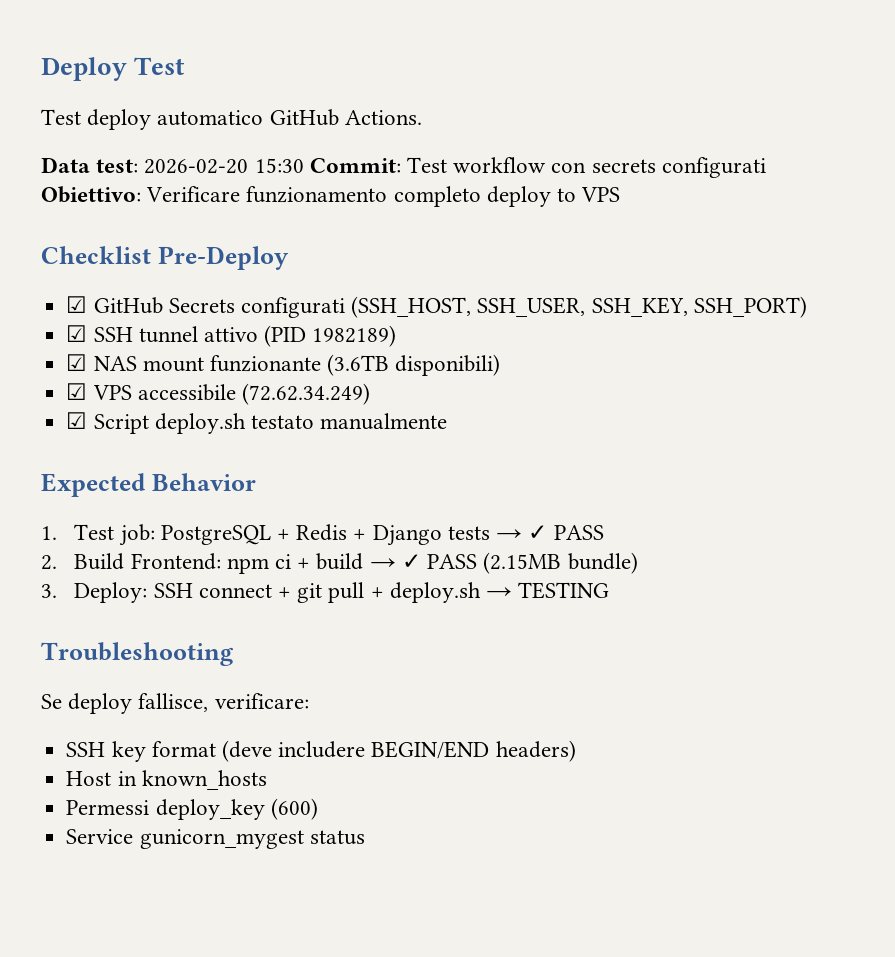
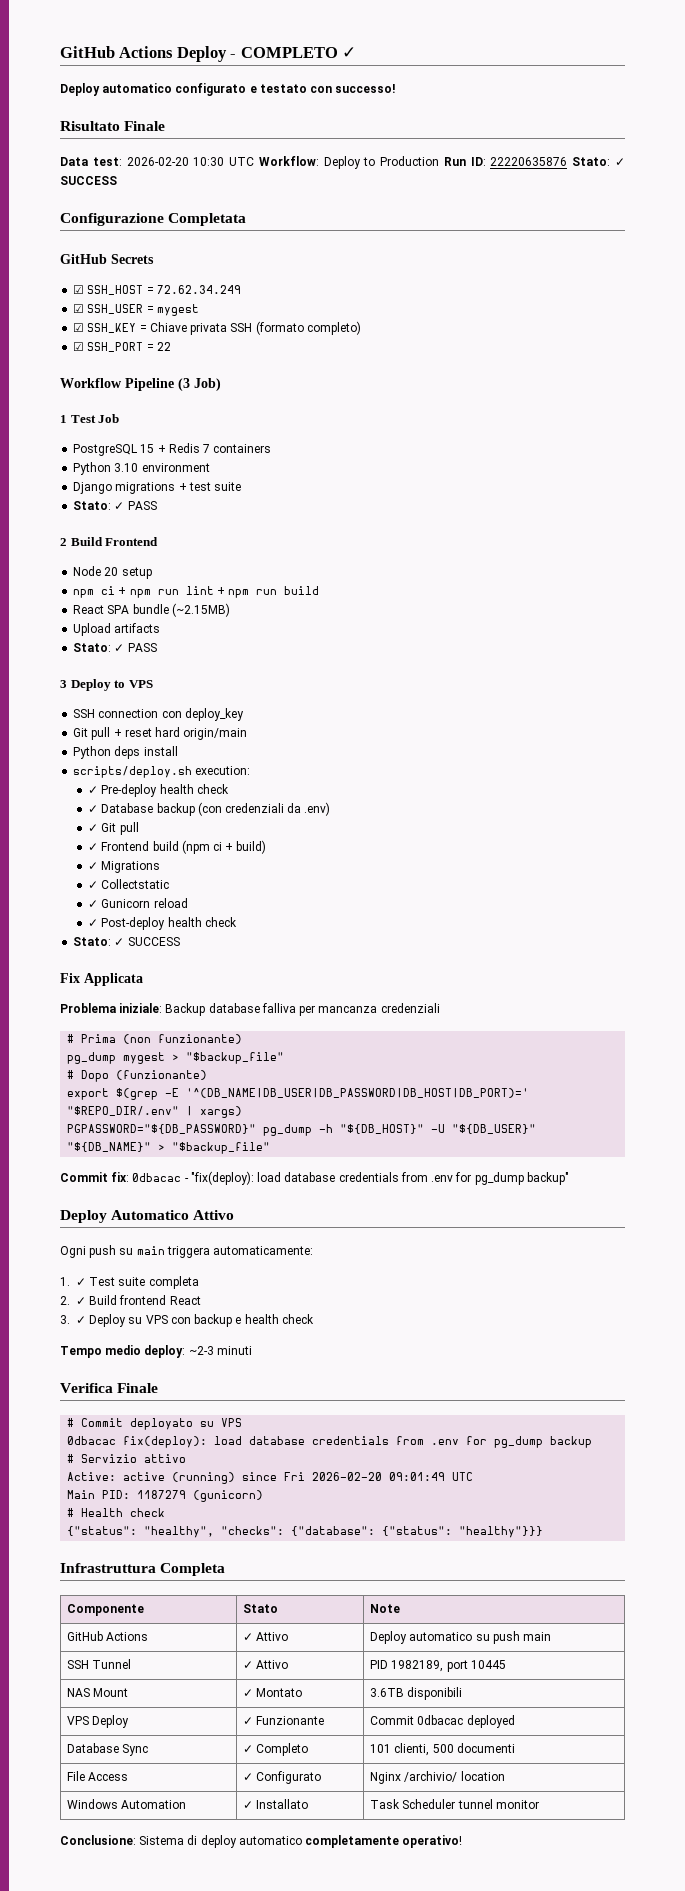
- Deploy Test
- Test deploy automatico GitHub Actions.
- Data test: 2026-02-20 15:30 Commit: Test workflow con secrets configurati Obiettivo: Verificare funzionamento completo deploy to VPS
- Checklist Pre-Deploy
- ☑ GitHub Secrets configurati (SSH_HOST, SSH_USER, SSH_KEY, SSH_PORT)
- ☑ SSH tunnel attivo (PID 1982189)
- ☑ NAS mount funzionante (3.6TB disponibili)
- ☑ VPS accessibile (72.62.34.249)
- ☑ Script deploy.sh testato manualmente
- Expected Behavior
- 1. Test job: PostgreSQL + Redis + Django tests → ✓ PASS
- 2. Build Frontend: npm ci + build → ✓ PASS (2.15MB bundle)
- 3. Deploy: SSH connect + git pull + deploy.sh → TESTING
- Troubleshooting
- Se deploy fallisce, verificare:
- SSH key format (deve includere BEGIN/END headers)
- Host in known_hosts
- Permessi deploy_key (600)
- Service gunicorn_mygest status
+ GitHub Actions Deploy - COMPLETO ✓
+ Deploy automatico configurato e testato con successo!
+ Risultato Finale
+ Data test: 2026-02-20 10:30 UTC Workflow: Deploy to Production Run ID: 22220635876 Stato: ✓ SUCCESS
+ Configurazione Completata
+ GitHub Secrets
+ ☑ SSH_HOST = 72.62.34.249
+ ☑ SSH_USER = mygest
+ ☑ SSH_KEY = Chiave privata SSH (formato completo)
+ ☑ SSH_PORT = 22
+ Workflow Pipeline (3 Job)
+ 1 Test Job
+ PostgreSQL 15 + Redis 7 containers
+ Python 3.10 environment
+ Django migrations + test suite
+ Stato: ✓ PASS
+ 2 Build Frontend
+ Node 20 setup
+ npm ci + npm run lint + npm run build
+ React SPA bundle (~2.15MB)
+ Upload artifacts
+ Stato: ✓ PASS
+ 3 Deploy to VPS
+ SSH connection con deploy_key
+ Git pull + reset hard origin/main
+ Python deps install
+ scripts/deploy.sh execution:
+ ✓ Pre-deploy health check
+ ✓ Database backup (con credenziali da .env)
+ ✓ Git pull
+ ✓ Frontend build (npm ci + build)
+ ✓ Migrations
+ ✓ Collectstatic
+ ✓ Gunicorn reload
+ ✓ Post-deploy health check
+ Stato: ✓ SUCCESS
+ Fix Applicata
+ Problema iniziale: Backup database falliva per mancanza credenziali
+ # Prima (non funzionante)
+ pg_dump mygest > "$backup_file"
+ # Dopo (funzionante)
+ export $(grep -E '^(DB_NAME|DB_USER|DB_PASSWORD|DB_HOST|DB_PORT)=' "$REPO_DIR/.env" | xargs)
+ PGPASSWORD="${DB_PASSWORD}" pg_dump -h "${DB_HOST}" -U "${DB_USER}" "${DB_NAME}" > "$backup_file"
+ Commit fix: 0dbacac - "fix(deploy): load database credentials from .env for pg_dump backup"
+ Deploy Automatico Attivo
+ Ogni push su main triggera automaticamente:
+ 1. ✓ Test suite completa
+ 2. ✓ Build frontend React
+ 3. ✓ Deploy su VPS con backup e health check
+ Tempo medio deploy: ~2-3 minuti
+ Verifica Finale
+ # Commit deployato su VPS
+ 0dbacac fix(deploy): load database credentials from .env for pg_dump backup
+ # Servizio attivo
+ Active: active (running) since Fri 2026-02-20 09:01:49 UTC
+ Main PID: 1187279 (gunicorn)
+ # Health check
+ {"status": "healthy", "checks": {"database": {"status": "healthy"}}}
+ Infrastruttura Completa
+ Componente | Stato | Note
+ GitHub Actions | ✓ Attivo | Deploy automatico su push main
+ SSH Tunnel | ✓ Attivo | PID 1982189, port 10445
+ NAS Mount | ✓ Montato | 3.6TB disponibili
+ VPS Deploy | ✓ Funzionante | Commit 0dbacac deployed
+ Database Sync | ✓ Completo | 101 clienti, 500 documenti
+ File Access | ✓ Configurato | Nginx /archivio/ location
+ Windows Automation | ✓ Installato | Task Scheduler tunnel monitor
+ Conclusione: Sistema di deploy automatico completamente operativo!

